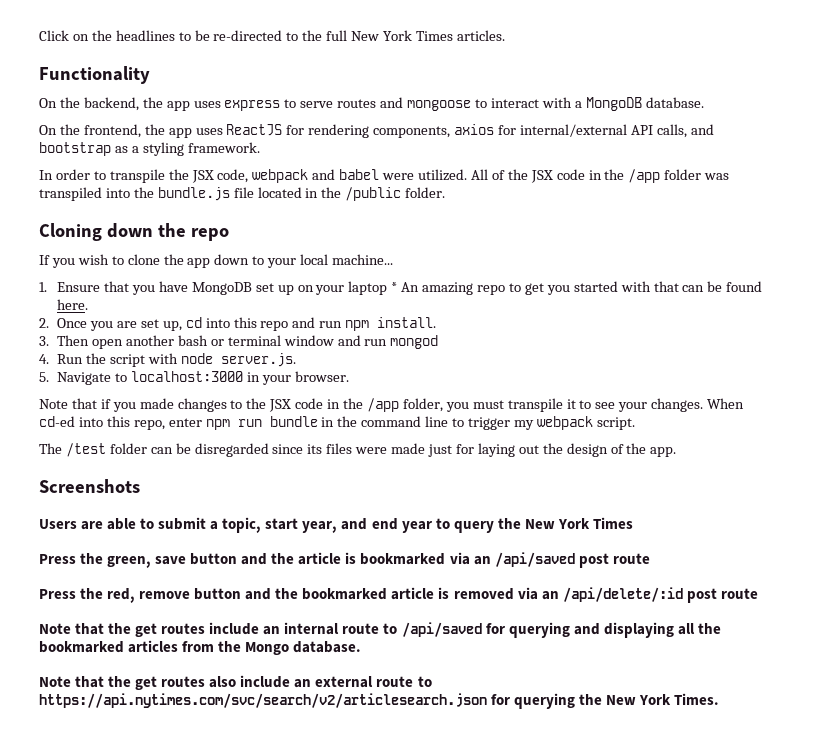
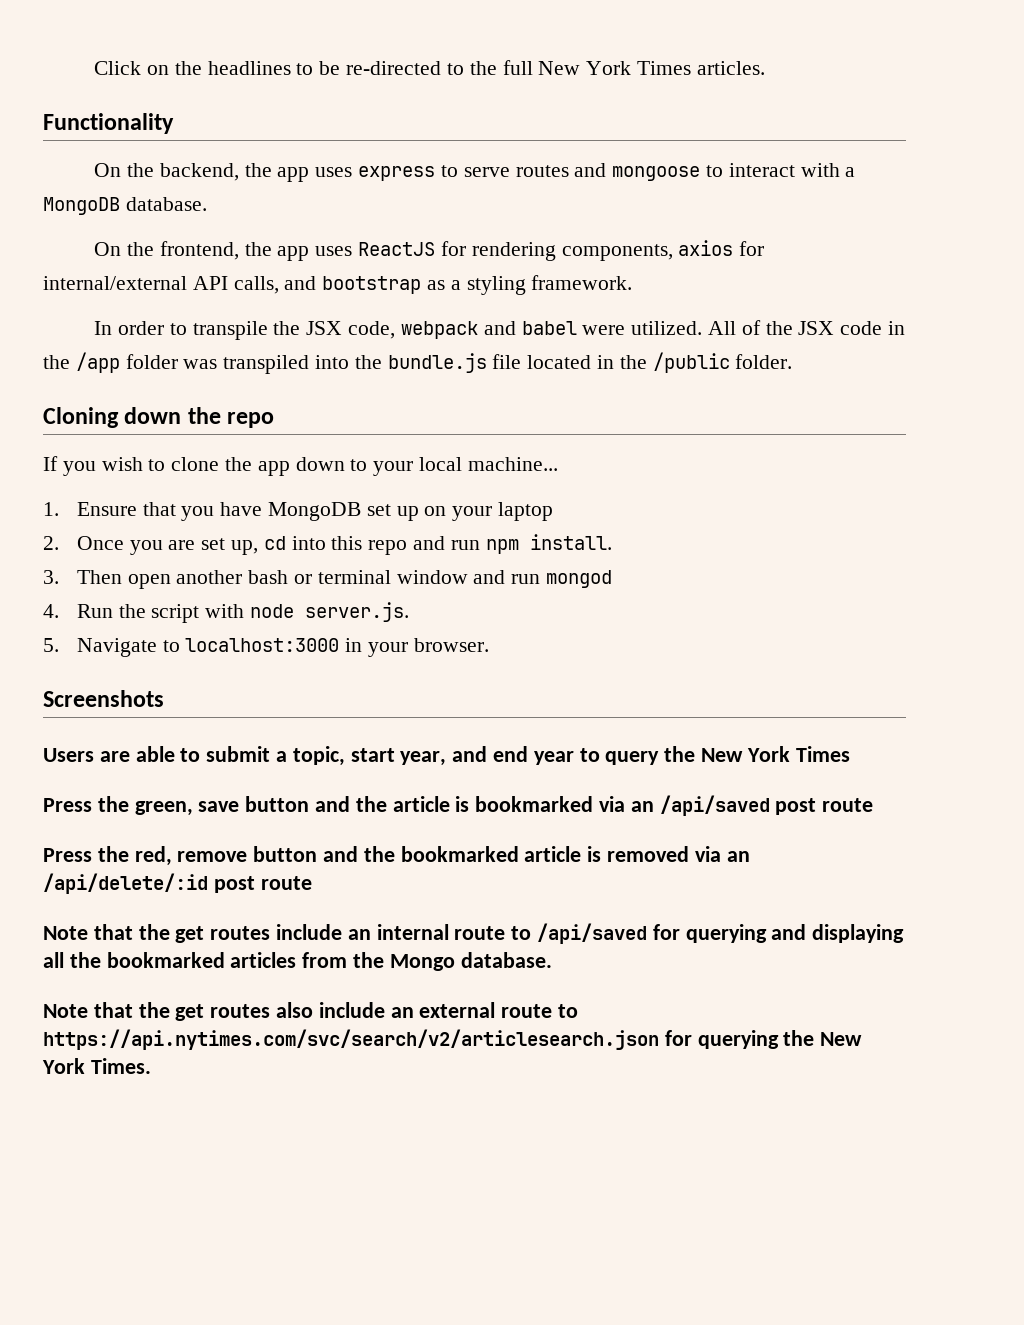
- 1. Ensure that you have MongoDB set up on your laptop * An amazing repo to get you started with that can be found here.
+ 1. Ensure that you have MongoDB set up on your laptop
- Note that if you made changes to the JSX code in the /app folder, you must transpile it to see your changes. When cd-ed into this repo, enter npm run bundle in the command line to trigger my webpack script.
- The /test folder can be disregarded since its files were made just for laying out the design of the app.

